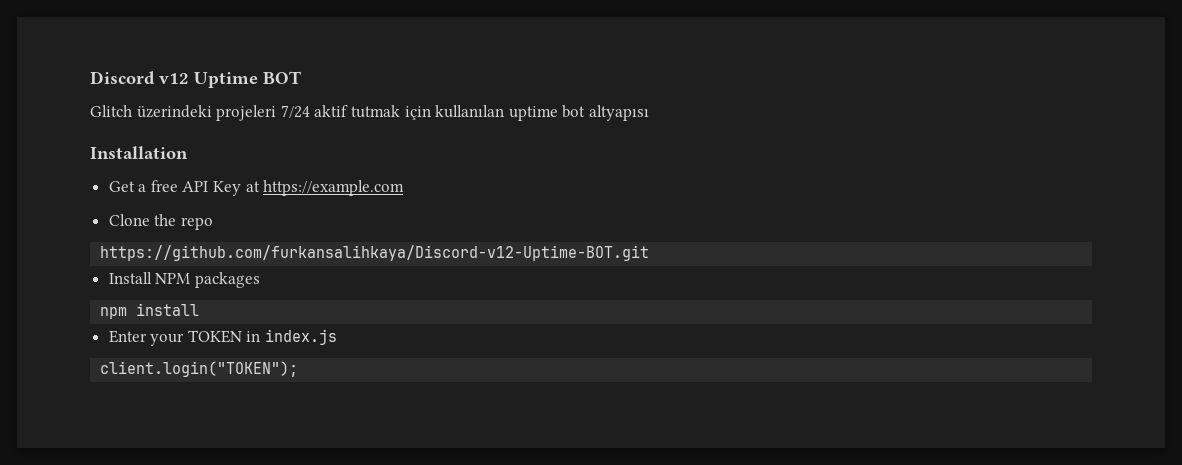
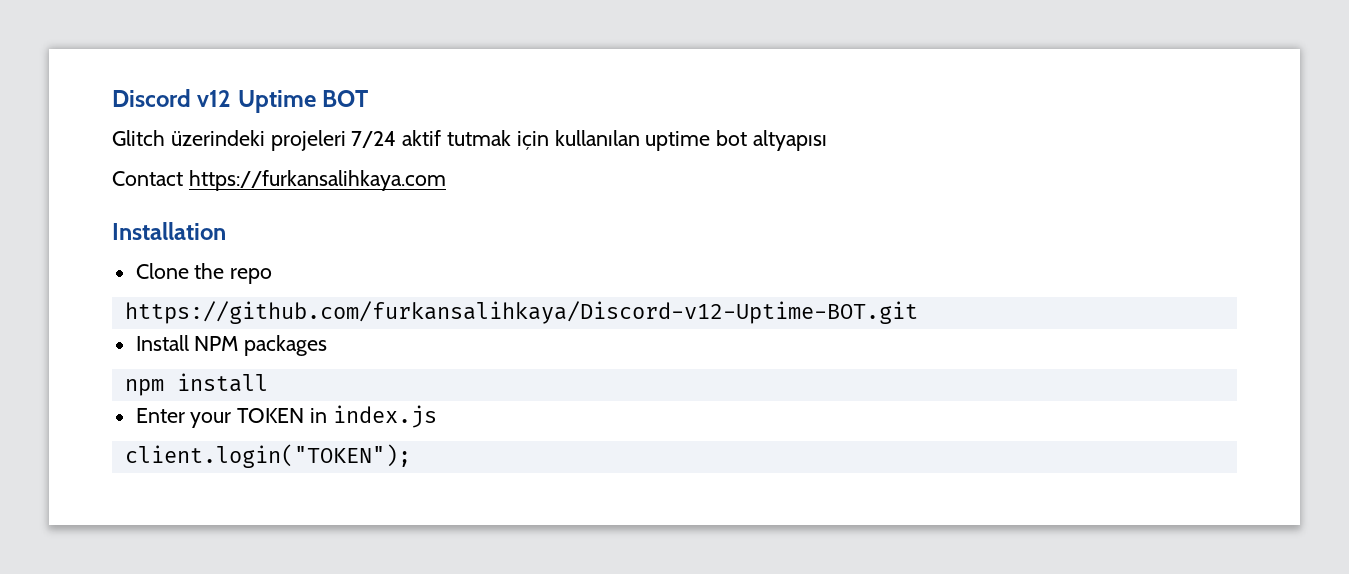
+ Contact https://furkansalihkaya.com
- Get a free API Key at https://example.com

